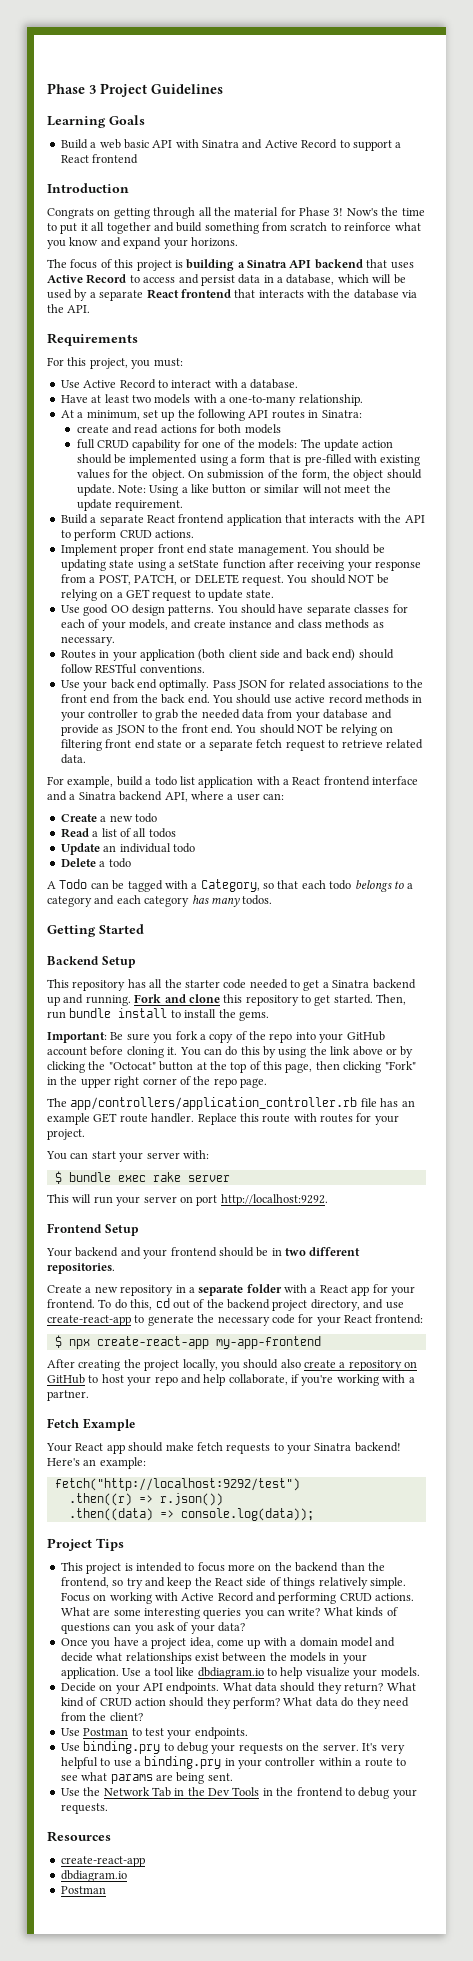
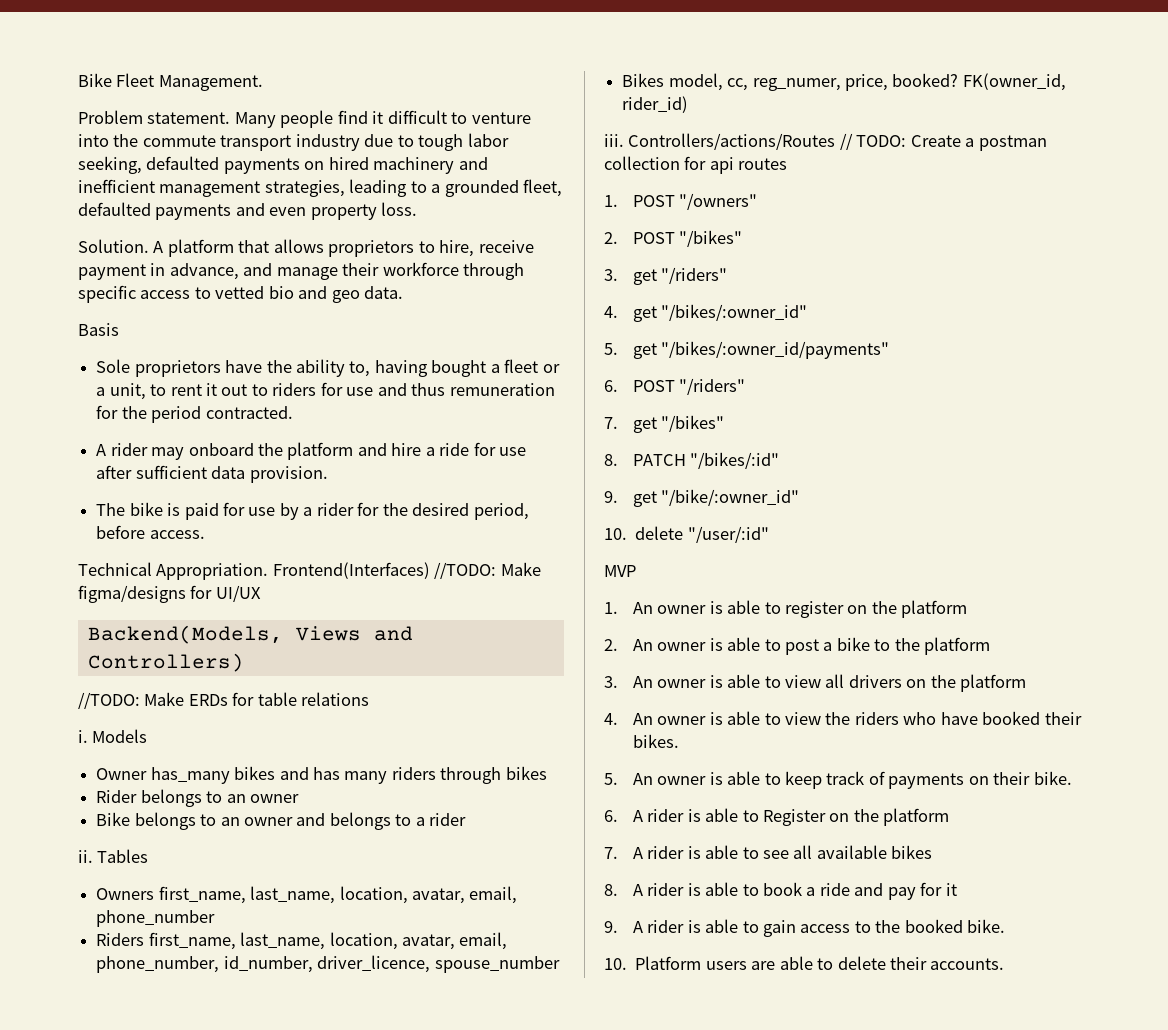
- Phase 3 Project Guidelines
- Learning Goals
- Build a web basic API with Sinatra and Active Record to support a React frontend
- Introduction
- Congrats on getting through all the material for Phase 3! Now's the time to put it all together and build something from scratch to reinforce what you know and expand your horizons.
- The focus of this project is building a Sinatra API backend that uses Active Record to access and persist data in a database, which will be used by a separate React frontend that interacts with the database via the API.
- Requirements
- For this project, you must:
- Use Active Record to interact with a database.
- Have at least two models with a one-to-many relationship.
- At a minimum, set up the following API routes in Sinatra:
- create and read actions for both models
- full CRUD capability for one of the models: The update action should be implemented using a form that is pre-filled with existing values for the object. On submission of the form, the object should update. Note: Using a like button or similar will not meet the update requirement.
- Build a separate React frontend application that interacts with the API to perform CRUD actions.
- Implement proper front end state management. You should be updating state using a setState function after receiving your response from a POST, PATCH, or DELETE request. You should NOT be relying on a GET request to update state.
- Use good OO design patterns. You should have separate classes for each of your models, and create instance and class methods as necessary.
- Routes in your application (both client side and back end) should follow RESTful conventions.
- Use your back end optimally. Pass JSON for related associations to the front end from the back end. You should use active record methods in your controller to grab the needed data from your database and provide as JSON to the front end. You should NOT be relying on filtering front end state or a separate fetch request to retrieve related data.
- For example, build a todo list application with a React frontend interface and a Sinatra backend API, where a user can:
- Create a new todo
- Read a list of all todos
- Update an individual todo
- Delete a todo
- A Todo can be tagged with a Category, so that each todo belongs to a category and each category has many todos.
- Getting Started
- Backend Setup
- This repository has all the starter code needed to get a Sinatra backend up and running. Fork and clone this repository to get started. Then, run bundle install to install the gems.
- Important: Be sure you fork a copy of the repo into your GitHub account before cloning it. You can do this by using the link above or by clicking the "Octocat" button at the top of this page, then clicking "Fork" in the upper right corner of the repo page.
- The app/controllers/application_controller.rb file has an example GET route handler. Replace this route with routes for your project.
- You can start your server with:
- $ bundle exec rake server
- This will run your server on port http://localhost:9292.
- Frontend Setup
- Your backend and your frontend should be in two different repositories.
- Create a new repository in a separate folder with a React app for your frontend. To do this, cd out of the backend project directory, and use create-react-app to generate the necessary code for your React frontend:
- $ npx create-react-app my-app-frontend
- After creating the project locally, you should also create a repository on GitHub to host your repo and help collaborate, if you're working with a partner.
- Fetch Example
- Your React app should make fetch requests to your Sinatra backend! Here's an example:
- fetch("http://localhost:9292/test")
- .then((r) => r.json())
- .then((data) => console.log(data));
- Project Tips
- This project is intended to focus more on the backend than the frontend, so try and keep the React side of things relatively simple. Focus on working with Active Record and performing CRUD actions. What are some interesting queries you can write? What kinds of questions can you ask of your data?
- Once you have a project idea, come up with a domain model and decide what relationships exist between the models in your application. Use a tool like dbdiagram.io to help visualize your models.
- Decide on your API endpoints. What data should they return? What kind of CRUD action should they perform? What data do they need from the client?
- Use Postman to test your endpoints.
- Use binding.pry to debug your requests on the server. It's very helpful to use a binding.pry in your controller within a route to see what params are being sent.
- Use the Network Tab in the Dev Tools in the frontend to debug your requests.
- Resources
- create-react-app
- dbdiagram.io
- Postman
+ Bike Fleet Management.
+ Problem statement. Many people find it difficult to venture into the commute transport industry due to tough labor seeking, defaulted payments on hired machinery and inefficient management strategies, leading to a grounded fleet, defaulted payments and even property loss.
+ Solution. A platform that allows proprietors to hire, receive payment in advance, and manage their workforce through specific access to vetted bio and geo data.
+ Basis
+ Sole proprietors have the ability to, having bought a fleet or a unit, to rent it out to riders for use and thus remuneration for the period contracted.
+ A rider may onboard the platform and hire a ride for use after sufficient data provision.
+ The bike is paid for use by a rider for the desired period, before access.
+ Technical Appropriation. Frontend(Interfaces) //TODO: Make figma/designs for UI/UX
+ Backend(Models, Views and Controllers)
+ //TODO: Make ERDs for table relations
+ i. Models
+ Owner has_many bikes and has many riders through bikes
+ Rider belongs to an owner
+ Bike belongs to an owner and belongs to a rider
+ ii. Tables
+ Owners first_name, last_name, location, avatar, email, phone_number
+ Riders first_name, last_name, location, avatar, email, phone_number, id_number, driver_licence, spouse_number
+ Bikes model, cc, reg_numer, price, booked? FK(owner_id, rider_id)
+ iii. Controllers/actions/Routes // TODO: Create a postman collection for api routes
+ 1. POST "/owners"
+ 2. POST "/bikes"
+ 3. get "/riders"
+ 4. get "/bikes/:owner_id"
+ 5. get "/bikes/:owner_id/payments"
+ 6. POST "/riders"
+ 7. get "/bikes"
+ 8. PATCH "/bikes/:id"
+ 9. get "/bike/:owner_id"
+ 10. delete "/user/:id"
+ MVP
+ 1. An owner is able to register on the platform
+ 2. An owner is able to post a bike to the platform
+ 3. An owner is able to view all drivers on the platform
+ 4. An owner is able to view the riders who have booked their bikes.
+ 5. An owner is able to keep track of payments on their bike.
+ 6. A rider is able to Register on the platform
+ 7. A rider is able to see all available bikes
+ 8. A rider is able to book a ride and pay for it
+ 9. A rider is able to gain access to the booked bike.
+ 10. Platform users are able to delete their accounts.

